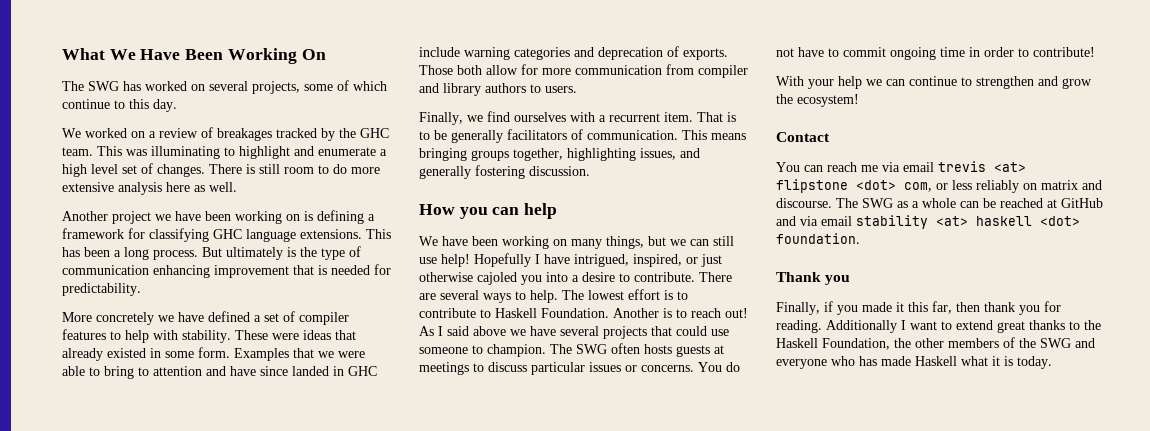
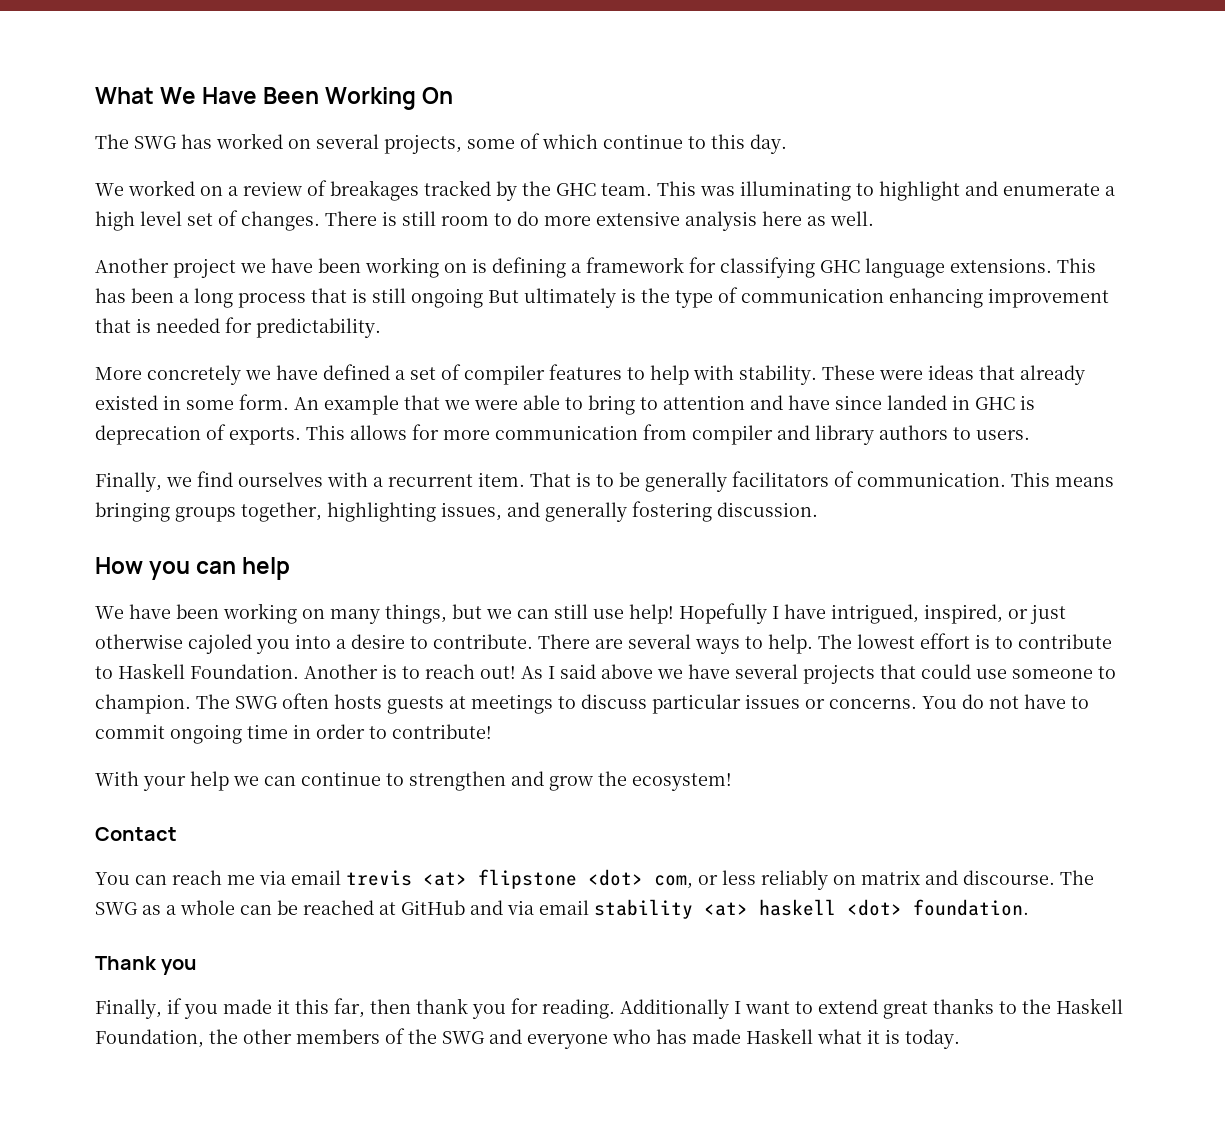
- This has been a long process. But ultimately is the type of communication enhancing improvement that is needed for predictability.
+ This has been a long process that is still ongoing But ultimately is the type of communication enhancing improvement that is needed for predictability.
- Examples that we were able to bring to attention and have since landed in GHC include warning categories and deprecation of exports. Those both allow for more communication from compiler and library authors to users.
+ An example that we were able to bring to attention and have since landed in GHC is deprecation of exports. This allows for more communication from compiler and library authors to users.

